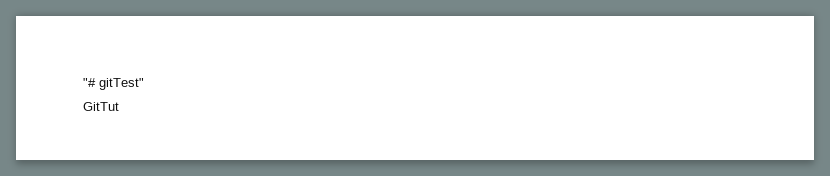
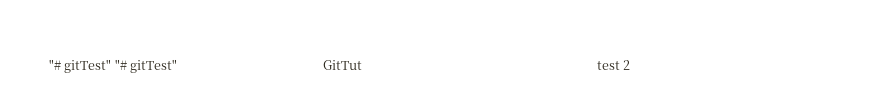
- "# gitTest"
+ "# gitTest" "# gitTest"
+ test 2

